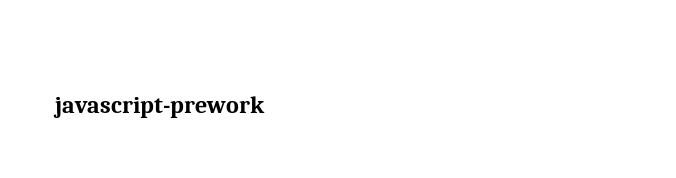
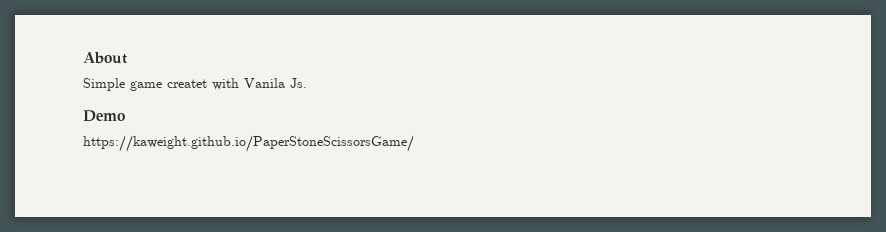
- javascript-prework
+ About
+ Simple game createt with Vanila Js.
+ Demo
+ https://kaweight.github.io/PaperStoneScissorsGame/

